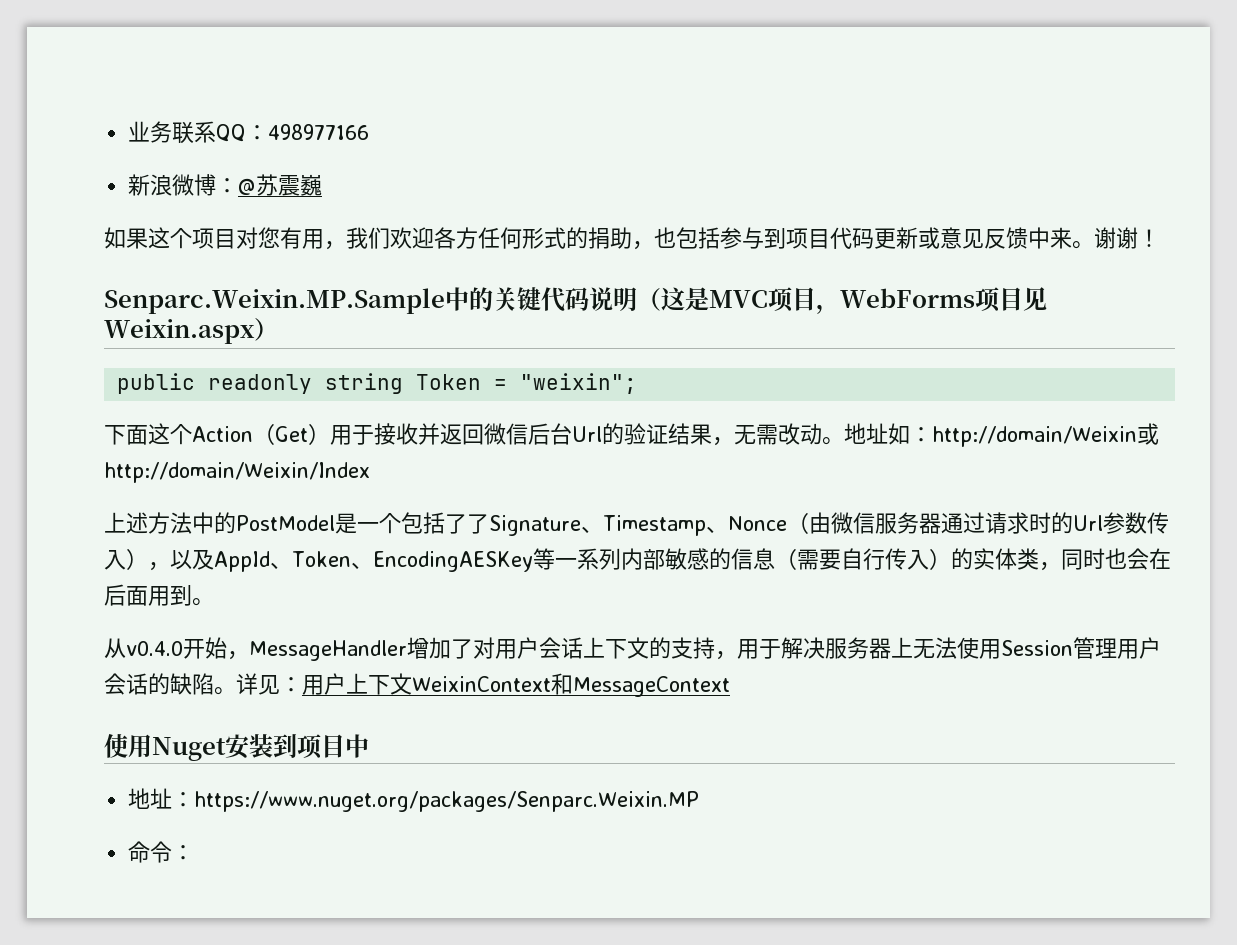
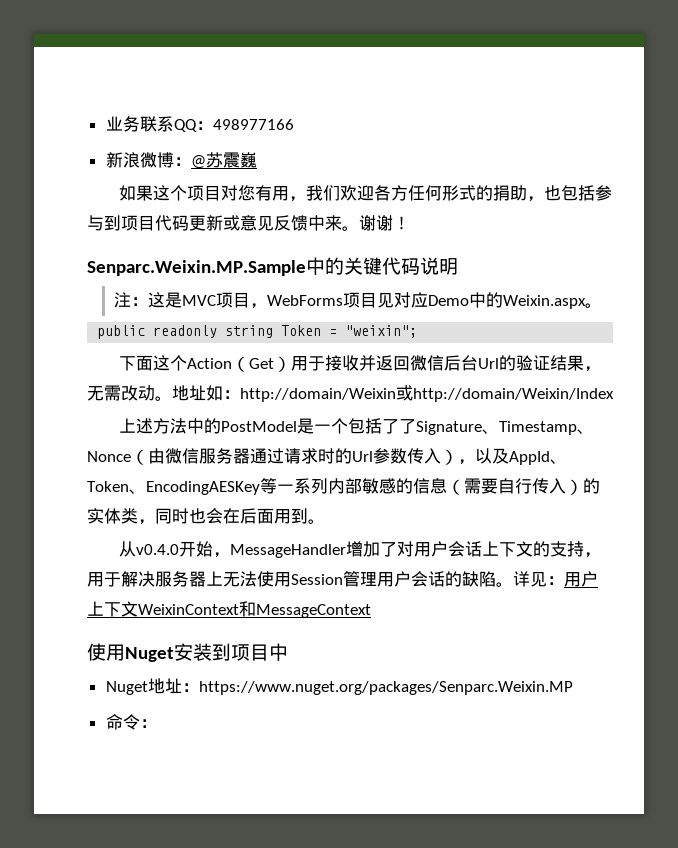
- Senparc.Weixin.MP.Sample中的关键代码说明（这是MVC项目，WebForms项目见Weixin.aspx）
+ Senparc.Weixin.MP.Sample中的关键代码说明
+ 注：这是MVC项目，WebForms项目见对应Demo中的Weixin.aspx。
- 地址：https://www.nuget.org/packages/Senparc.Weixin.MP
+ Nuget地址：https://www.nuget.org/packages/Senparc.Weixin.MP

